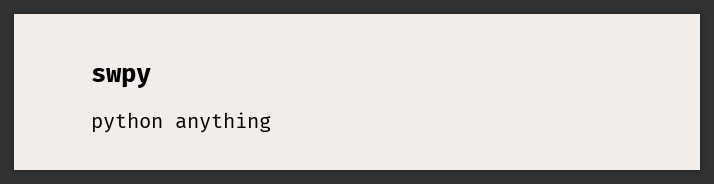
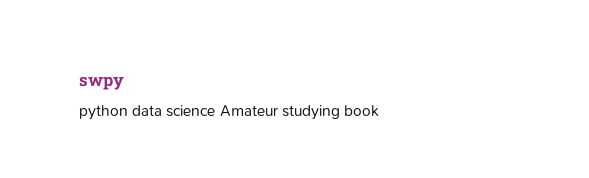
- python anything
+ python data science Amateur studying book

